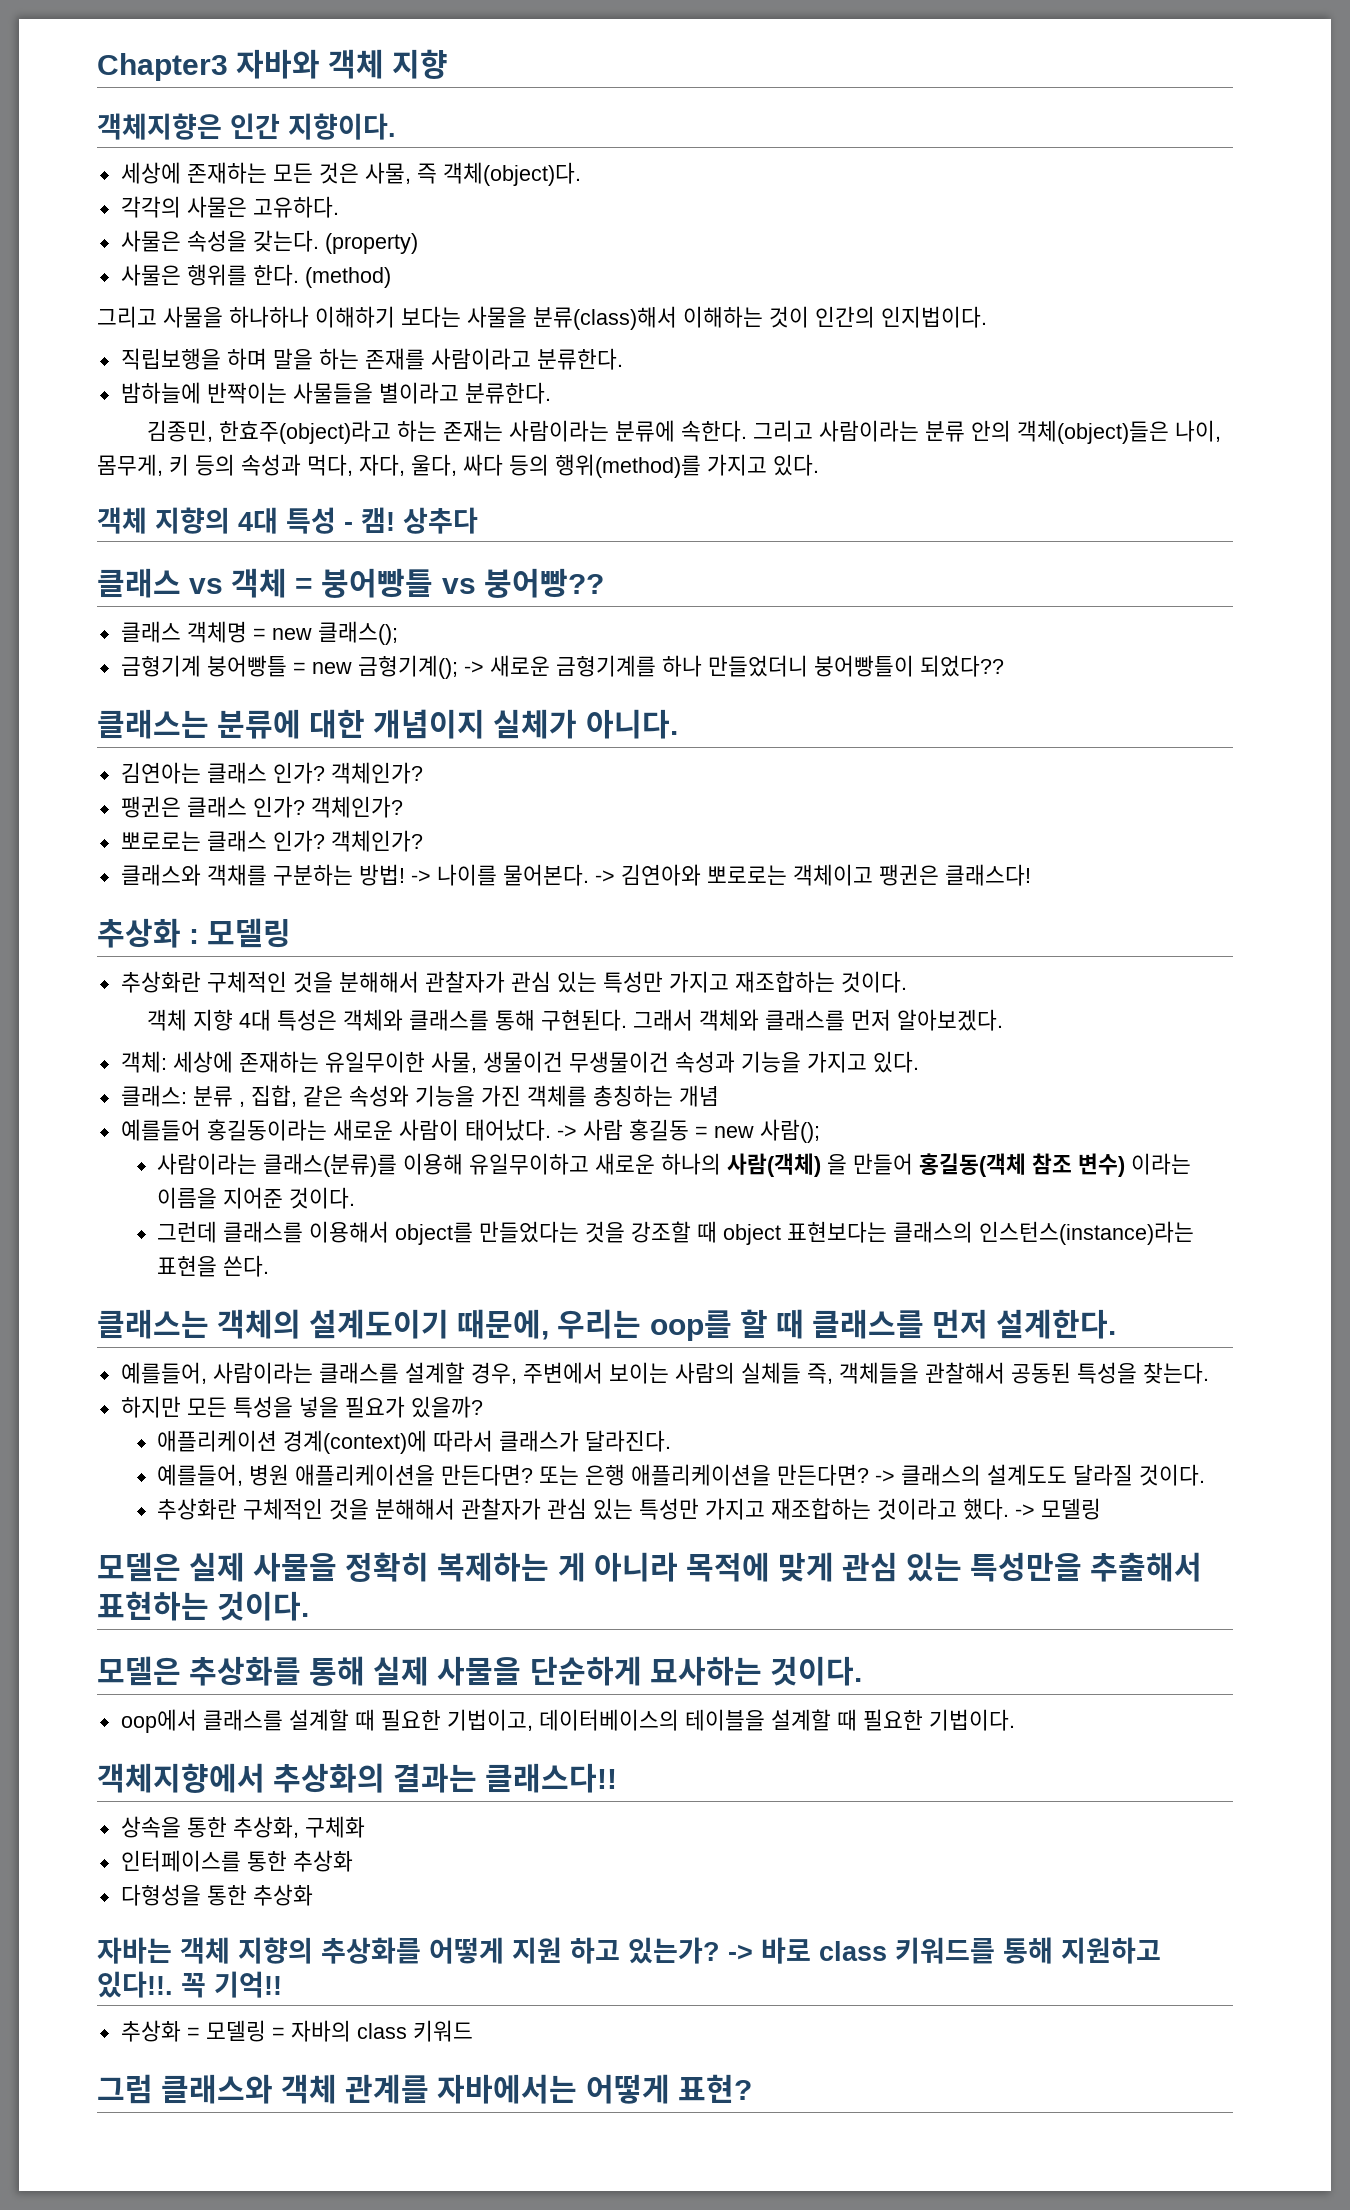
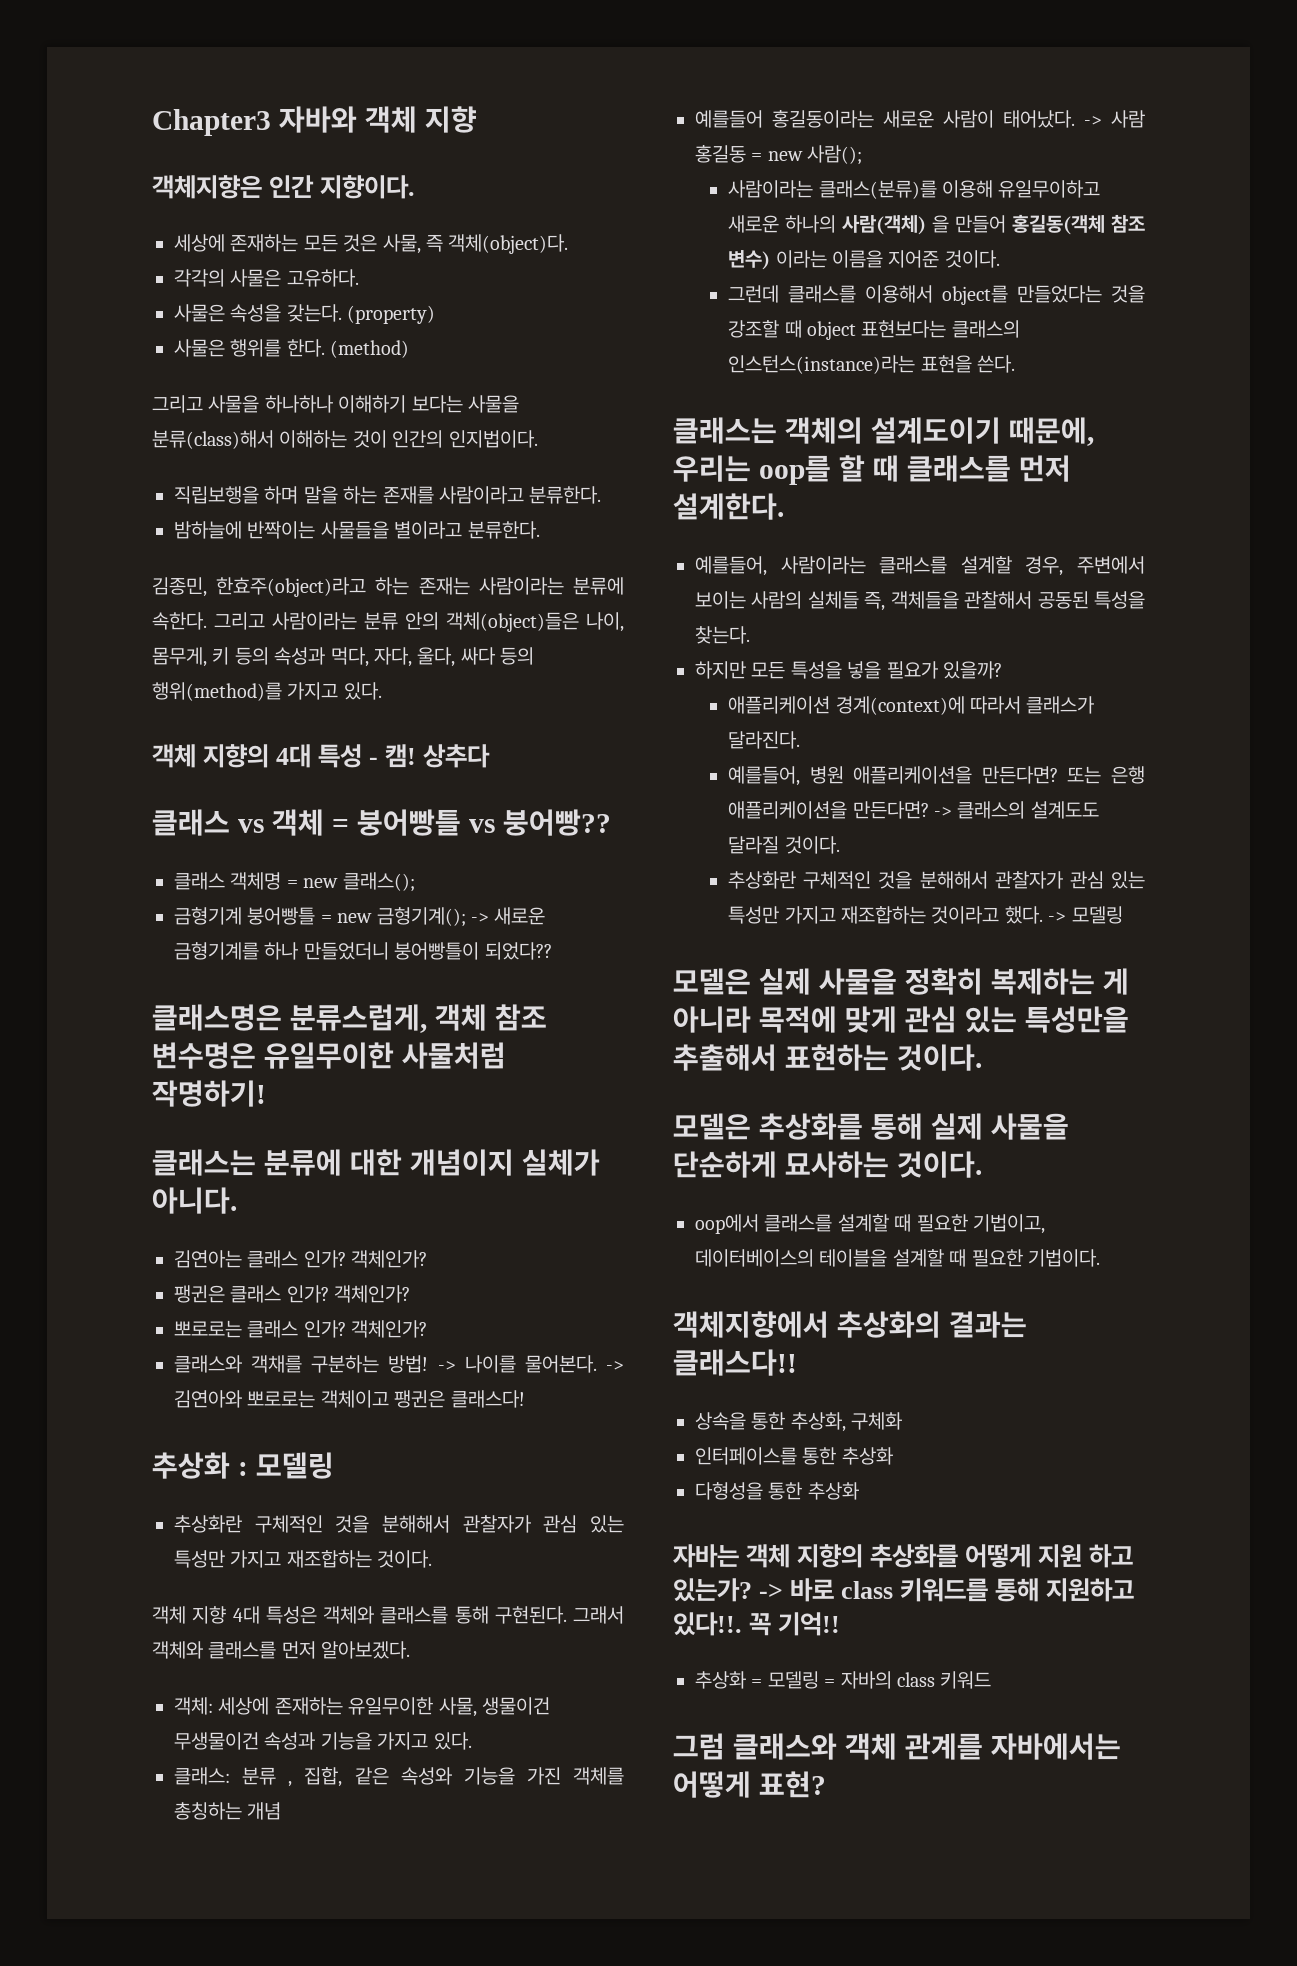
+ 클래스명은 분류스럽게, 객체 참조 변수명은 유일무이한 사물처럼 작명하기!

